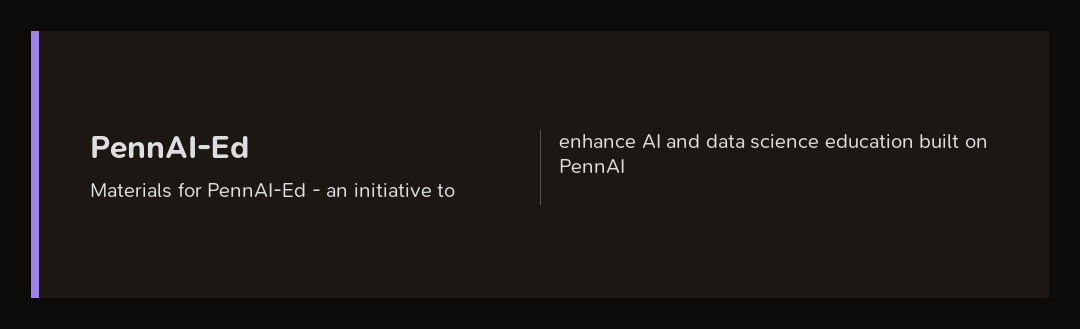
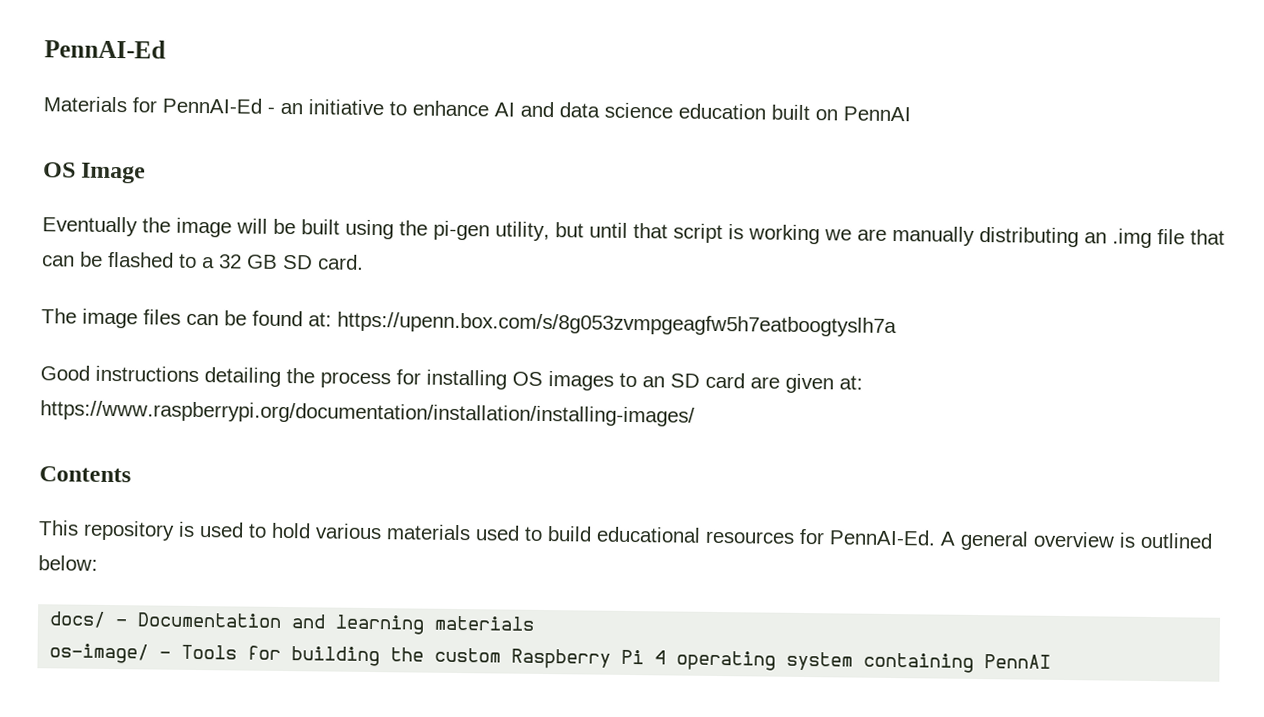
+ OS Image
+ Eventually the image will be built using the pi-gen utility, but until that script is working we are manually distributing an .img file that can be flashed to a 32 GB SD card.
+ The image files can be found at: https://upenn.box.com/s/8g053zvmpgeagfw5h7eatboogtyslh7a
+ Good instructions detailing the process for installing OS images to an SD card are given at: https://www.raspberrypi.org/documentation/installation/installing-images/
+ Contents
+ This repository is used to hold various materials used to build educational resources for PennAI-Ed. A general overview is outlined below:
+ docs/ - Documentation and learning materials
+ os-image/ - Tools for building the custom Raspberry Pi 4 operating system containing PennAI

